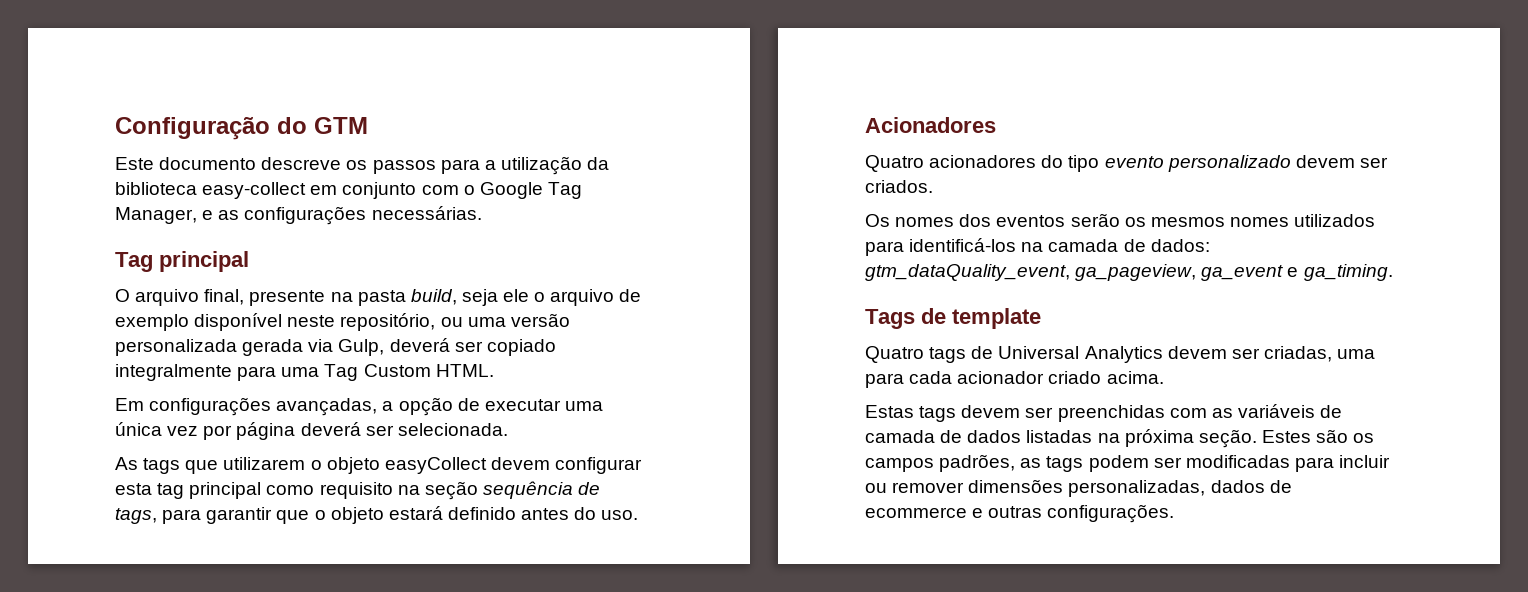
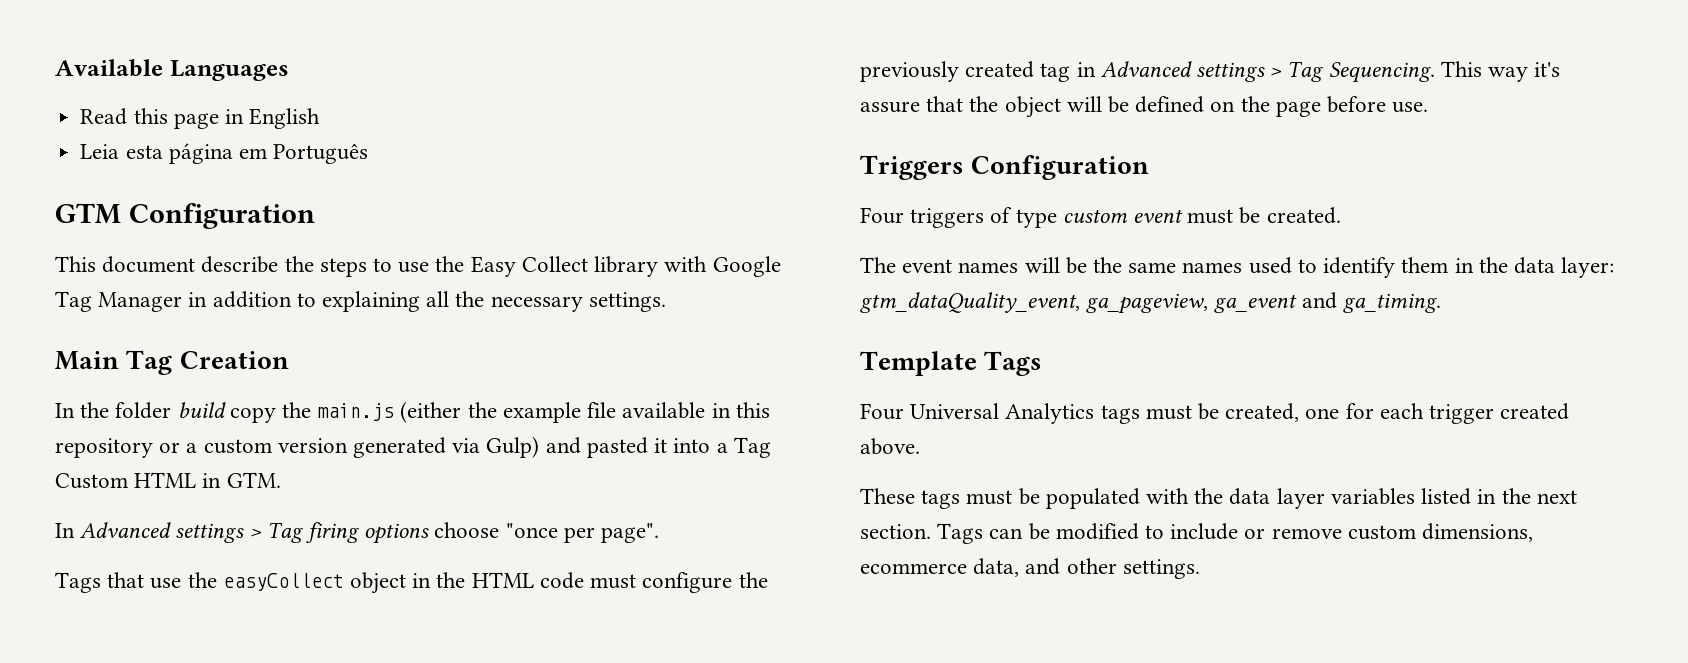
- Configuração do GTM
- Este documento descreve os passos para a utilização da biblioteca easy-collect em conjunto com o Google Tag Manager, e as configurações necessárias.
- Tag principal
- O arquivo final, presente na pasta build, seja ele o arquivo de exemplo disponível neste repositório, ou uma versão personalizada gerada via Gulp, deverá ser copiado integralmente para uma Tag Custom HTML.
- Em configurações avançadas, a opção de executar uma única vez por página deverá ser selecionada.
- As tags que utilizarem o objeto easyCollect devem configurar esta tag principal como requisito na seção sequência de tags, para garantir que o objeto estará definido antes do uso.
- Acionadores
- Quatro acionadores do tipo evento personalizado devem ser criados.
- Os nomes dos eventos serão os mesmos nomes utilizados para identificá-los na camada de dados: gtm_dataQuality_event, ga_pageview, ga_event e ga_timing.
+ Available Languages
+ Read this page in English
+ Leia esta página em Português
+ GTM Configuration
+ This document describe the steps to use the Easy Collect library with Google Tag Manager in addition to explaining all the necessary settings.
+ Main Tag Creation
+ In the folder build copy the main.js (either the example file available in this repository or a custom version generated via Gulp) and pasted it into a Tag Custom HTML in GTM.
+ In Advanced settings > Tag firing options choose "once per page".
+ Tags that use the easyCollect object in the HTML code must configure the previously created tag in Advanced settings > Tag Sequencing. This way it's assure that the object will be defined on the page before use.
+ Triggers Configuration
+ Four triggers of type custom event must be created.
+ The event names will be the same names used to identify them in the data layer: gtm_dataQuality_event, ga_pageview, ga_event and ga_timing.
- Tags de template
- Quatro tags de Universal Analytics devem ser criadas, uma para cada acionador criado acima.
- Estas tags devem ser preenchidas com as variáveis de camada de dados listadas na próxima seção. Estes são os campos padrões, as tags podem ser modificadas para incluir ou remover dimensões personalizadas, dados de ecommerce e outras configurações.
+ Template Tags
+ Four Universal Analytics tags must be created, one for each trigger created above.
+ These tags must be populated with the data layer variables listed in the next section. Tags can be modified to include or remove custom dimensions, ecommerce data, and other settings.

